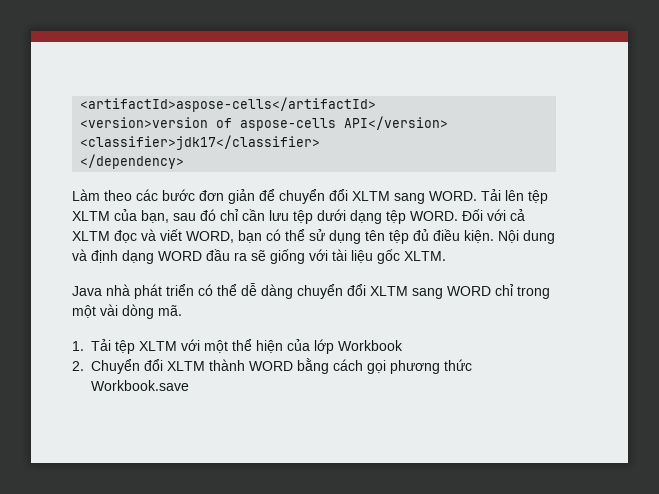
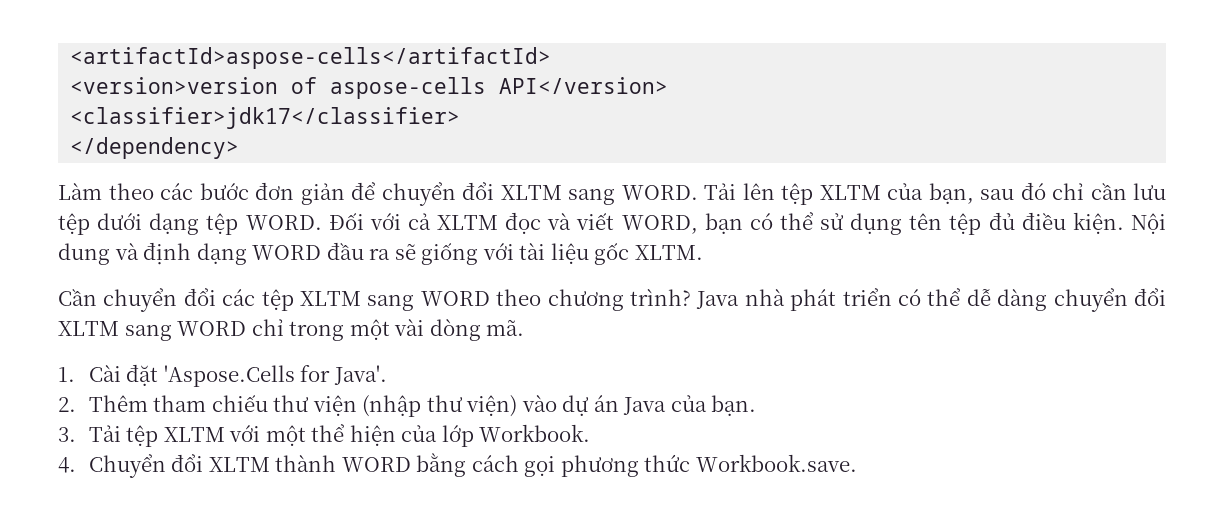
+ Cần chuyển đổi các tệp XLTM sang WORD theo chương trình?
- 1. Tải tệp XLTM với một thể hiện của lớp Workbook
- 2. Chuyển đổi XLTM thành WORD bằng cách gọi phương thức Workbook.save
+ 1. Cài đặt 'Aspose.Cells for Java'.
+ 2. Thêm tham chiếu thư viện (nhập thư viện) vào dự án Java của bạn.
+ 3. Tải tệp XLTM với một thể hiện của lớp Workbook.
+ 4. Chuyển đổi XLTM thành WORD bằng cách gọi phương thức Workbook.save.

